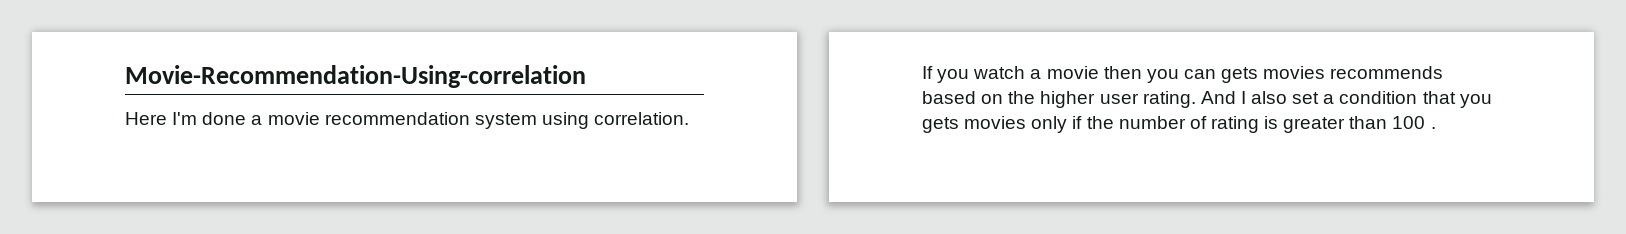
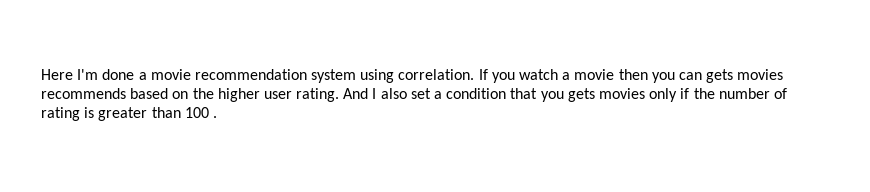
- Movie-Recommendation-Using-correlation

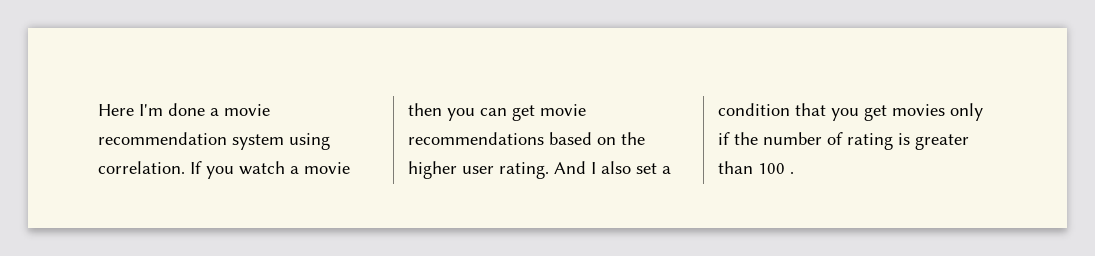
- If you watch a movie then you can gets movies recommends based on the higher user rating.
+ If you watch a movie then you can get movie recommendations based on the higher user rating.
- And I also set a condition that you gets movies only if the number of rating is greater than 100 .
+ And I also set a condition that you get movies only if the number of rating is greater than 100 .

